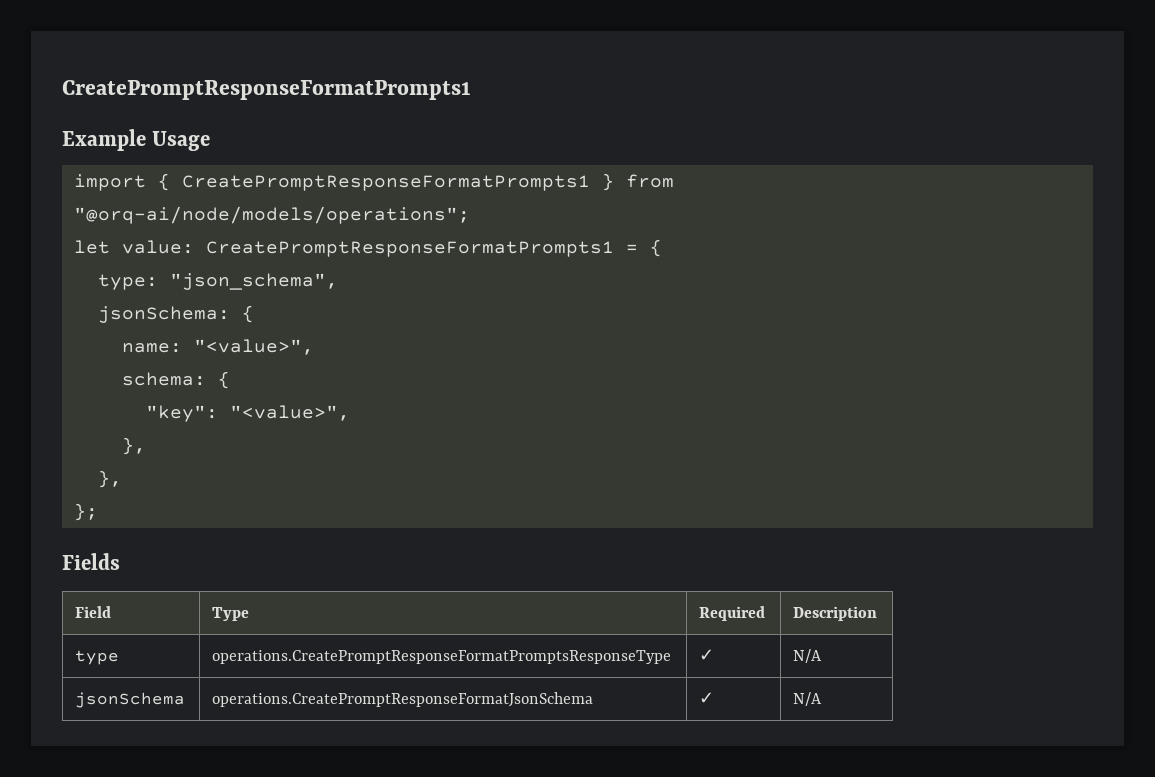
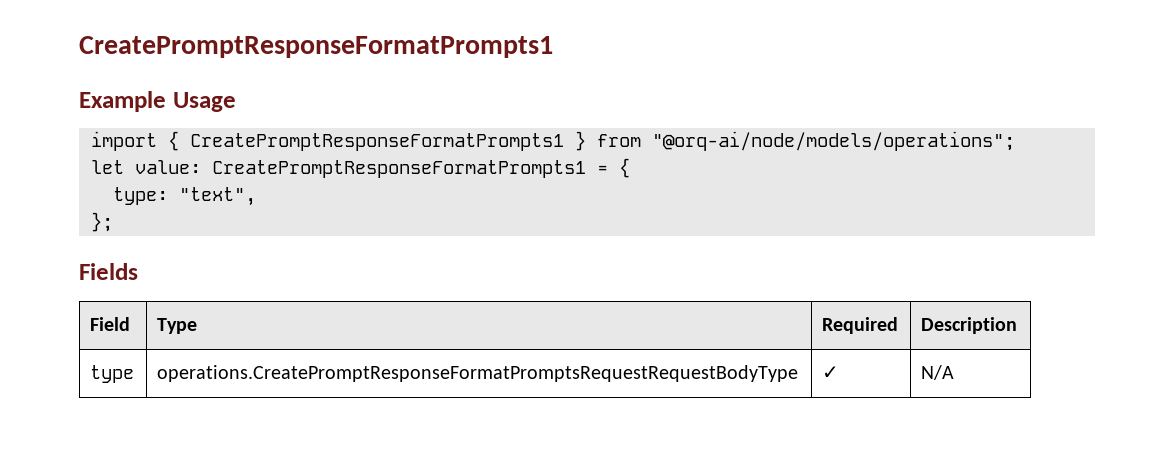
- type: "json_schema",
- jsonSchema: {
- name: "<value>",
- schema: {
- "key": "<value>",
- },
- },
+ type: "text",
- type | operations.CreatePromptResponseFormatPromptsResponseType | ✓ | N/A
- jsonSchema | operations.CreatePromptResponseFormatJsonSchema | ✓ | N/A
+ type | operations.CreatePromptResponseFormatPromptsRequestRequestBodyType | ✓ | N/A

